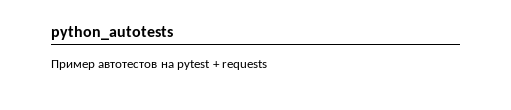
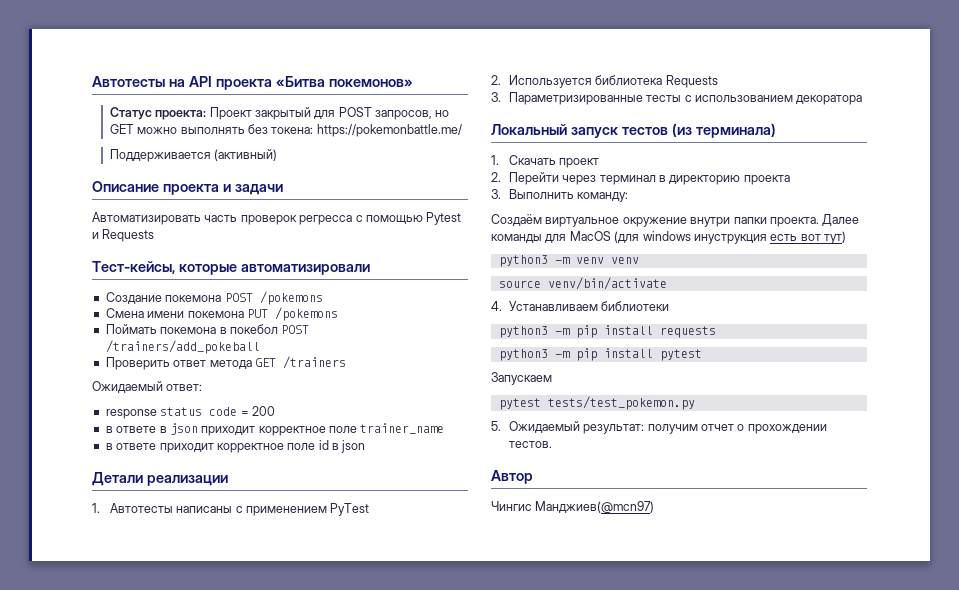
- python_autotests
- Пример автотестов на pytest + requests
+ Автотесты на API проекта «Битва покемонов»
+ Статус проекта: Проект закрытый для POST запросов, но GET можно выполнять без токена: https://pokemonbattle.me/
+ Поддерживается (активный)
+ Описание проекта и задачи
+ Автоматизировать часть проверок регресса с помощью Pytest и Requests
+ Тест-кейсы, которые автоматизировали
+ Создание покемона POST /pokemons
+ Смена имени покемона PUT /pokemons
+ Поймать покемона в покебол POST /trainers/add_pokeball
+ Проверить ответ метода GET /trainers
+ Ожидаемый ответ:
+ response status code = 200
+ в ответе в json приходит корректное поле trainer_name
+ в ответе приходит корректное поле id в json
+ Детали реализации
+ 1. Автотесты написаны с применением PyTest
+ 2. Используется библиотека Requests
+ 3. Параметризированные тесты с использованием декоратора
+ Локальный запуск тестов (из терминала)
+ 1. Скачать проект
+ 2. Перейти через терминал в директорию проекта
+ 3. Выполнить команду:
+ Создаём виртуальное окружение внутри папки проекта. Далее команды для MacOS (для windows инуструкция есть вот тут)
+ python3 -m venv venv
+ source venv/bin/activate
+ 4. Устанавливаем библиотеки
+ python3 -m pip install requests
+ python3 -m pip install pytest
+ Запускаем
+ pytest tests/test_pokemon.py
+ 5. Ожидаемый результат: получим отчет о прохождении тестов.
+ Автор
+ Чингис Манджиев(@mcn97)

